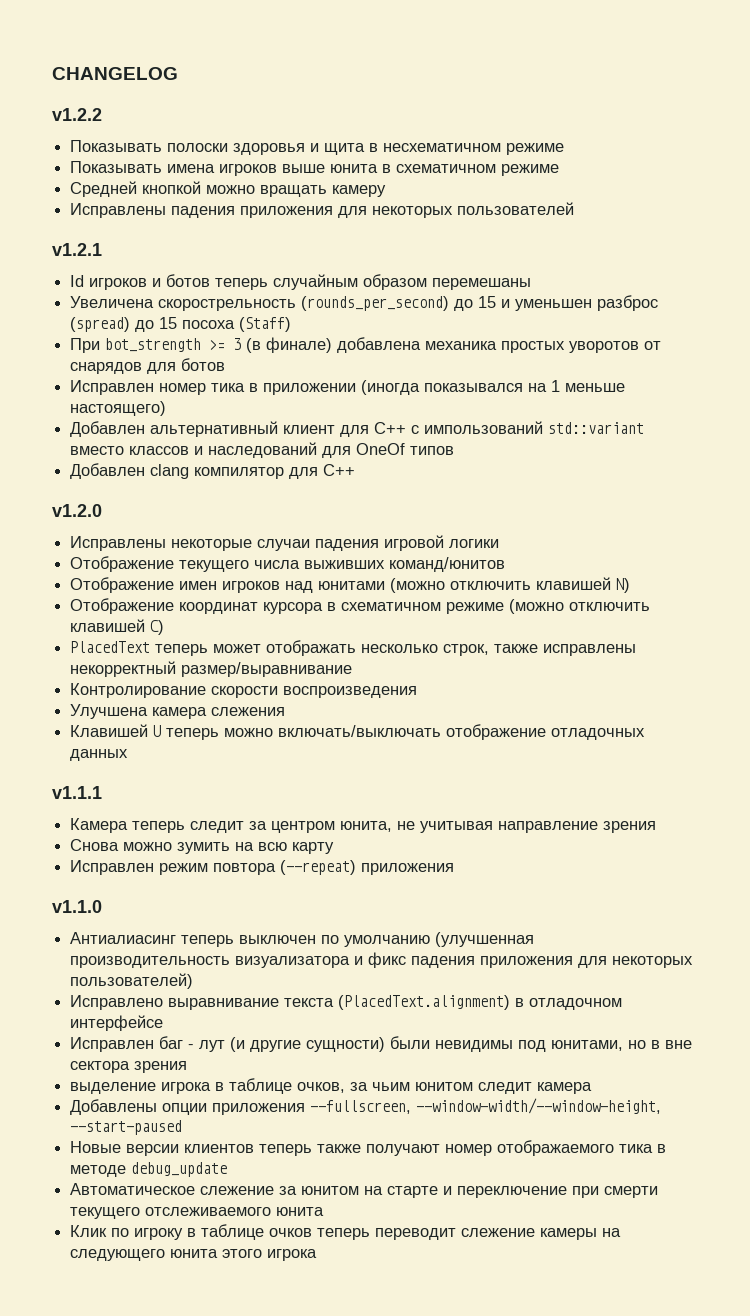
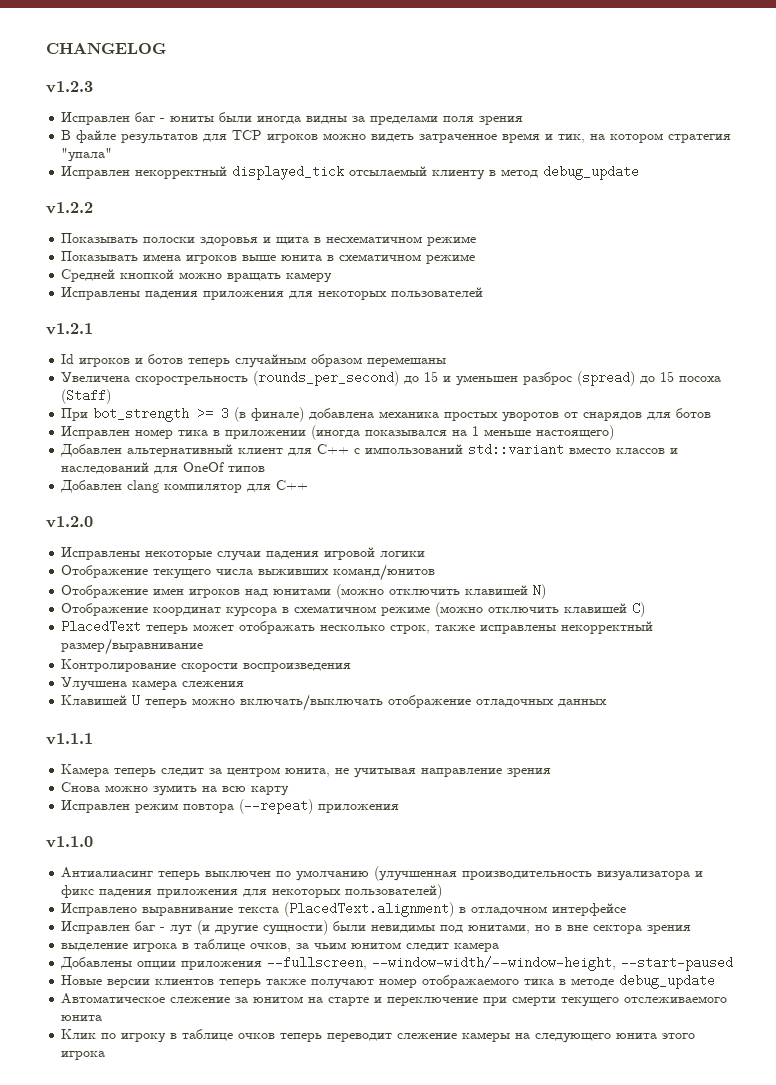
+ v1.2.3
+ Исправлен баг - юниты были иногда видны за пределами поля зрения
+ В файле результатов для TCP игроков можно видеть затраченное время и тик, на котором стратегия "упала"
+ Исправлен некорректный displayed_tick отсылаемый клиенту в метод debug_update

